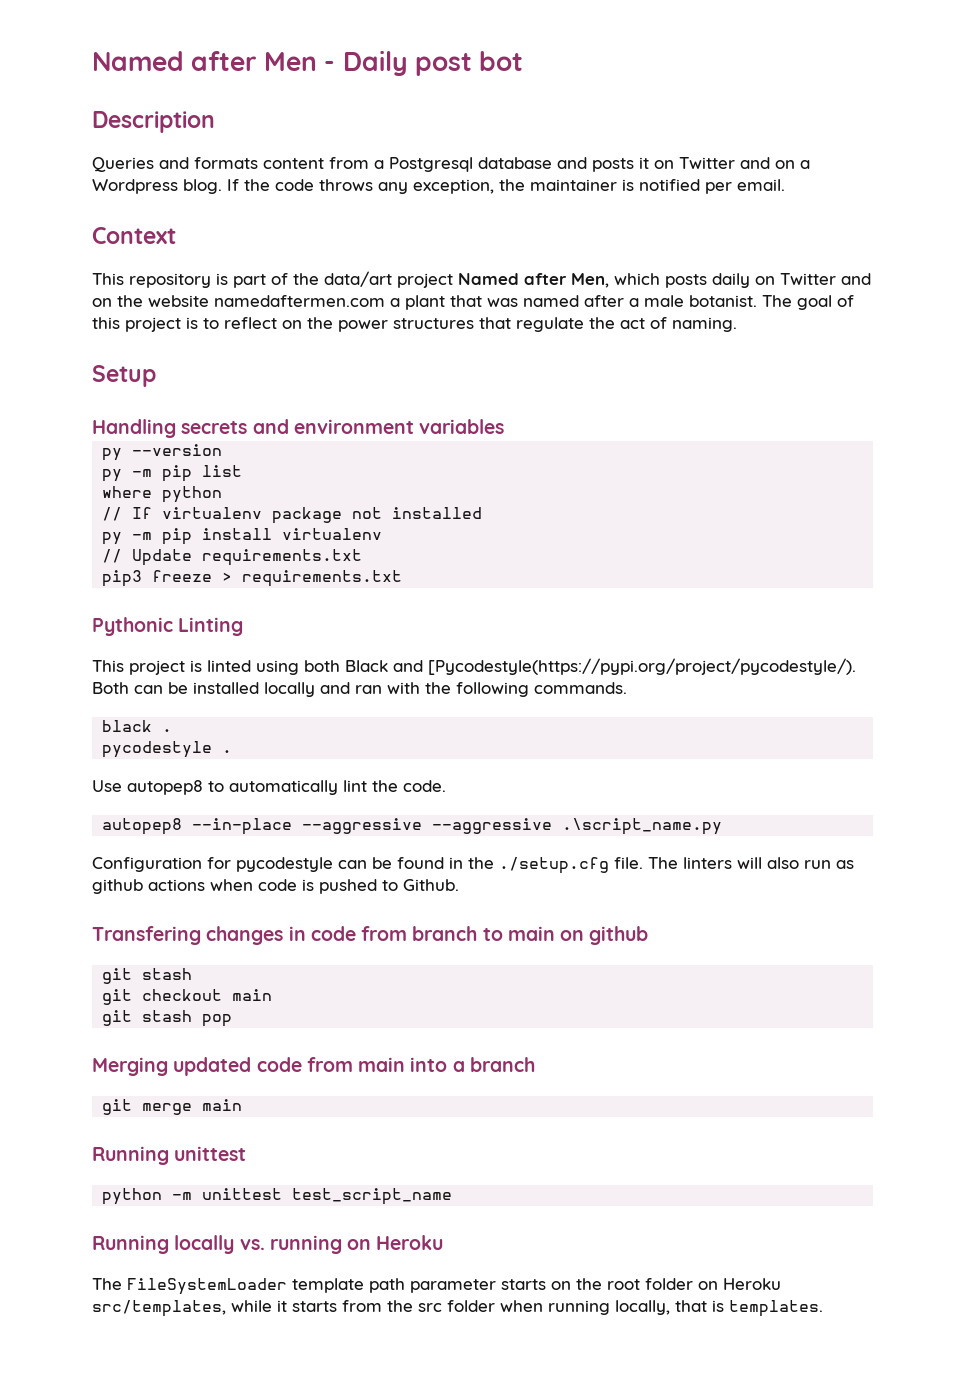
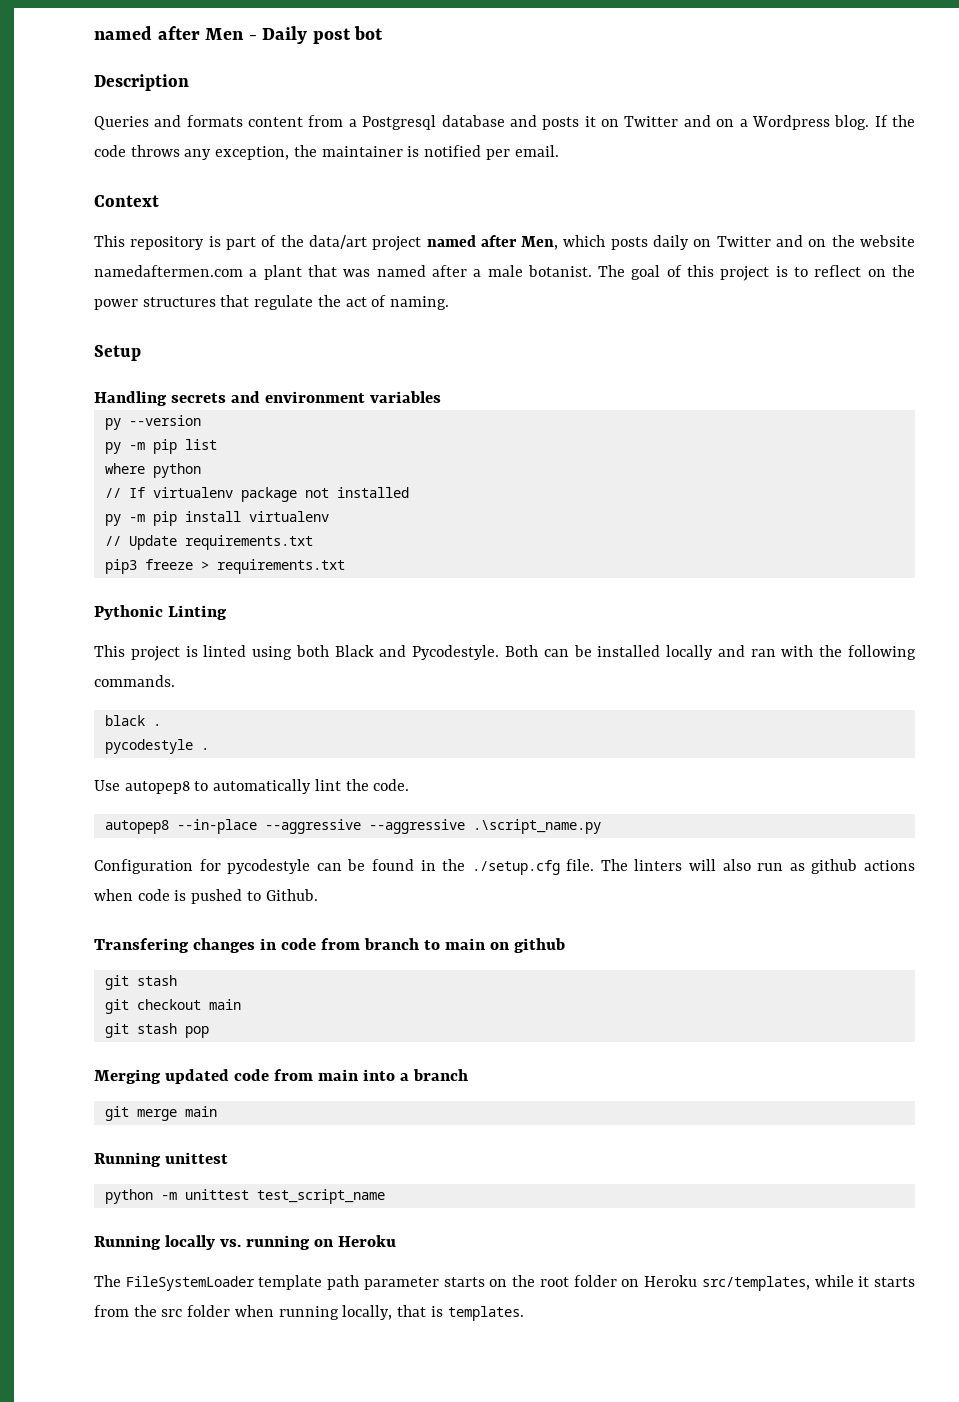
- Named after Men - Daily post bot
+ named after Men - Daily post bot
- This repository is part of the data/art project Named after Men, which posts daily on Twitter and on the website namedaftermen.com a plant that was named after a male botanist.
+ This repository is part of the data/art project named after Men, which posts daily on Twitter and on the website namedaftermen.com a plant that was named after a male botanist.
- This project is linted using both Black and [Pycodestyle(https://pypi.org/project/pycodestyle/). Both can be installed locally and ran with the following commands.
+ This project is linted using both Black and Pycodestyle. Both can be installed locally and ran with the following commands.

